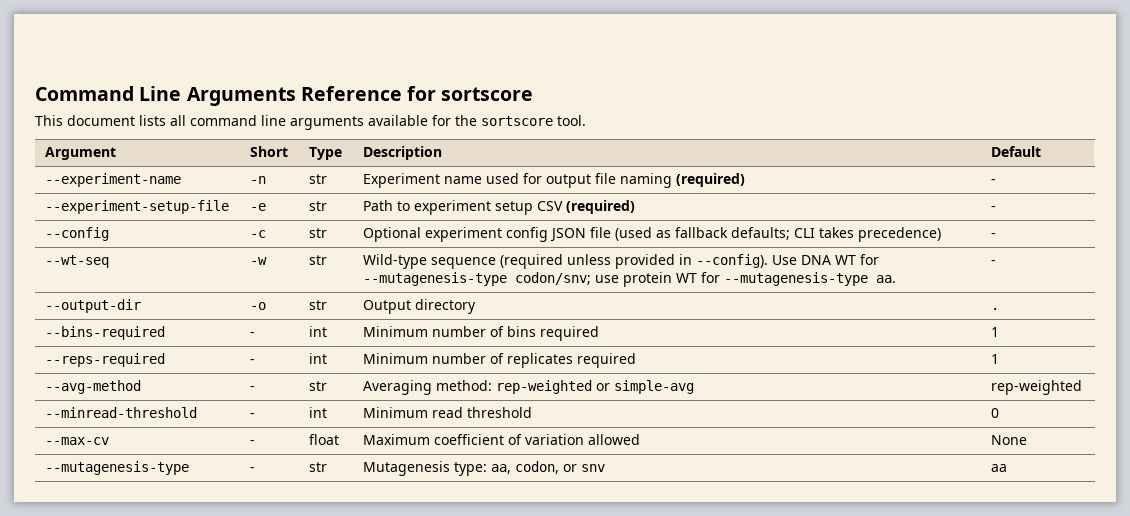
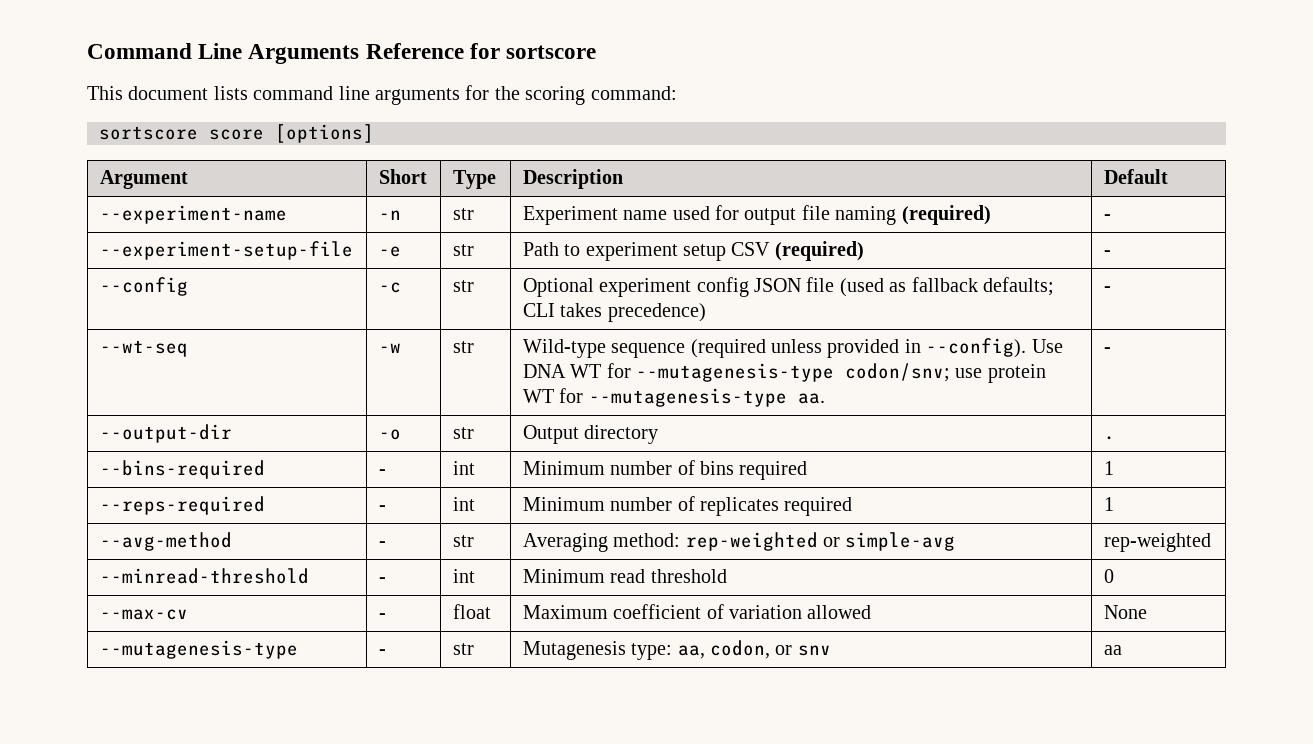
- This document lists all command line arguments available for the sortscore tool.
+ This document lists command line arguments for the scoring command:
+ sortscore score [options]

